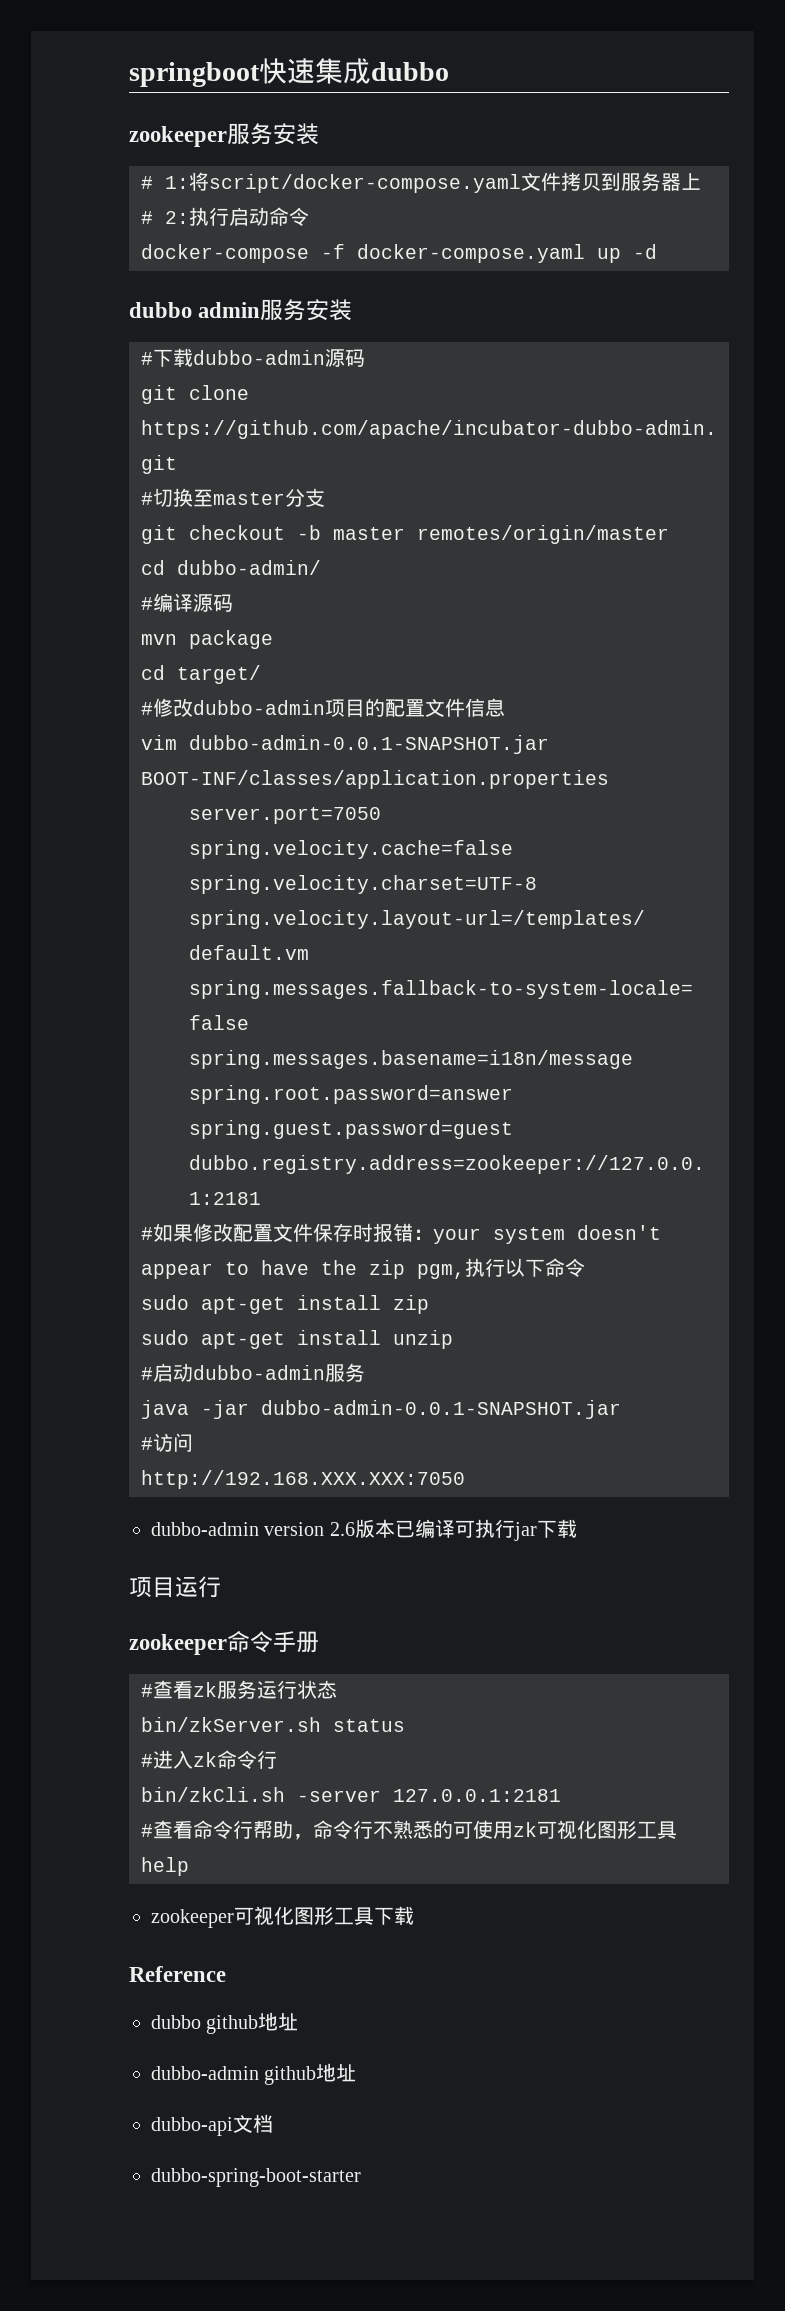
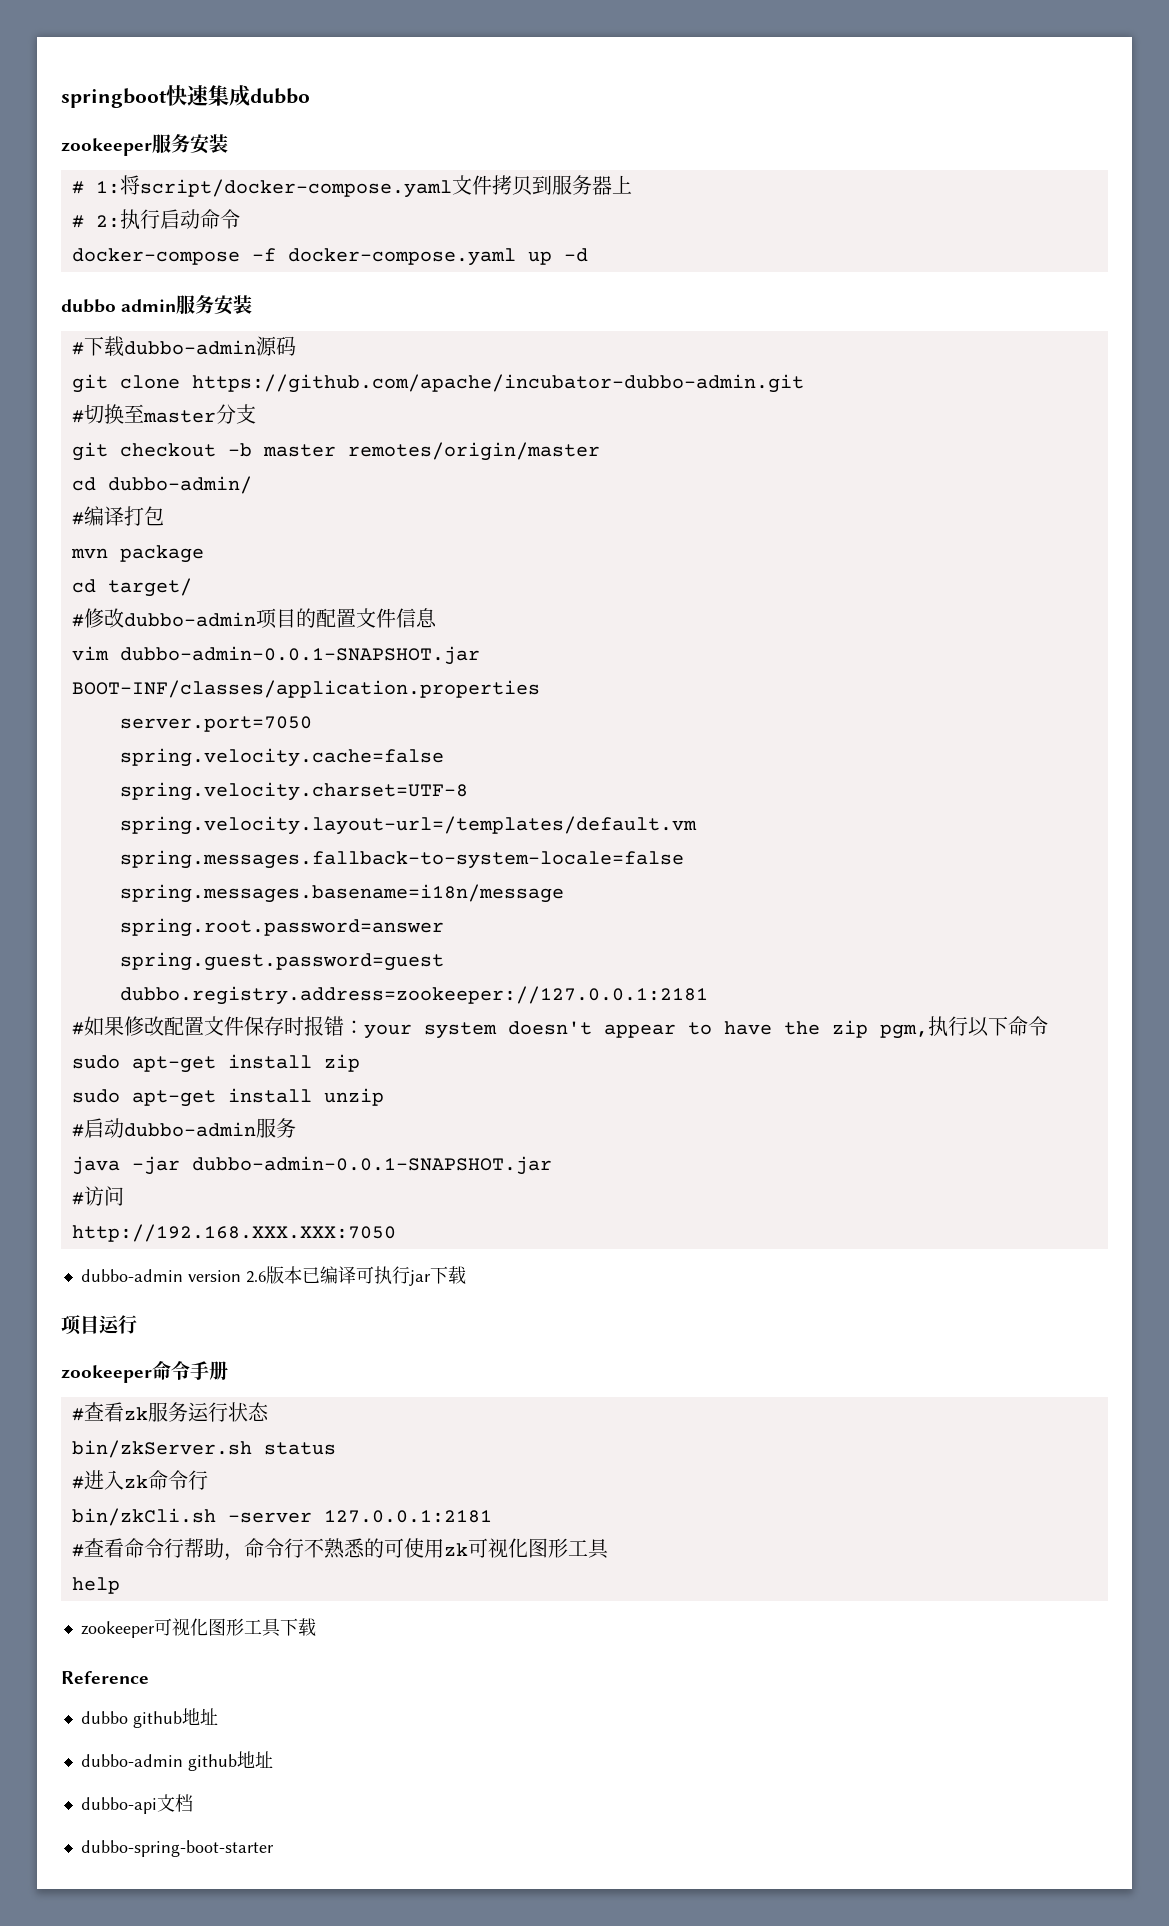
- #编译源码
+ #编译打包

